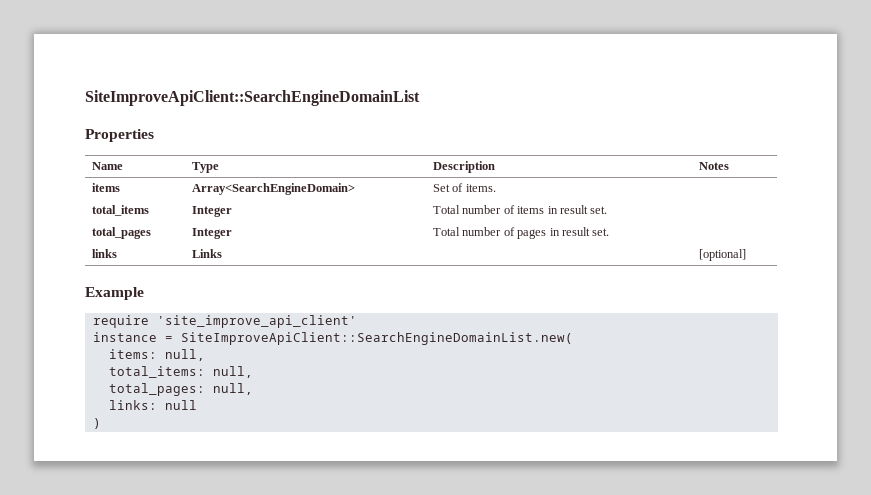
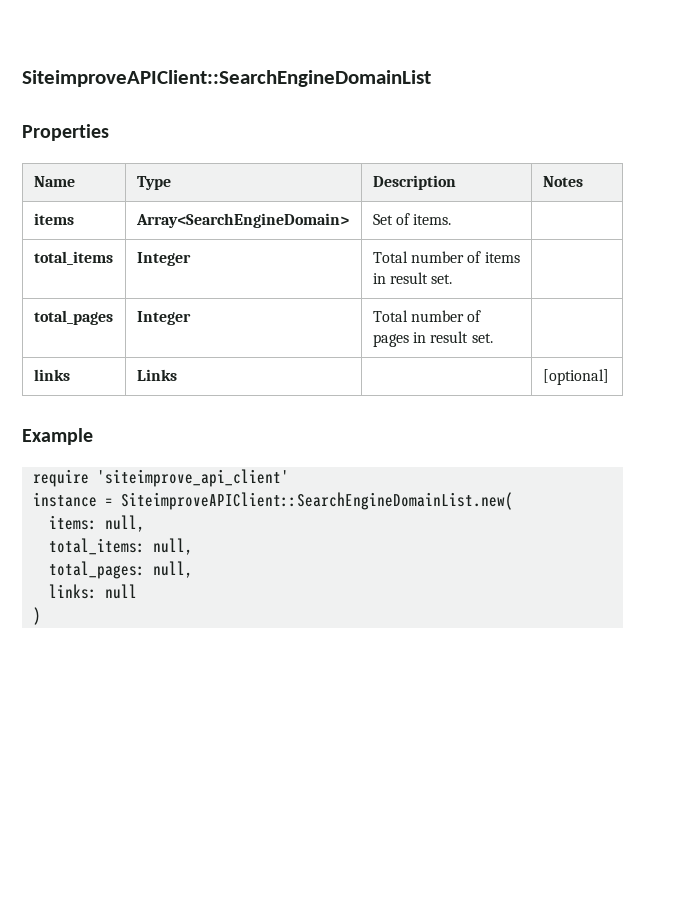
- SiteImproveApiClient::SearchEngineDomainList
+ SiteimproveAPIClient::SearchEngineDomainList
- require 'site_improve_api_client'
+ require 'siteimprove_api_client'
- instance = SiteImproveApiClient::SearchEngineDomainList.new(
+ instance = SiteimproveAPIClient::SearchEngineDomainList.new(

